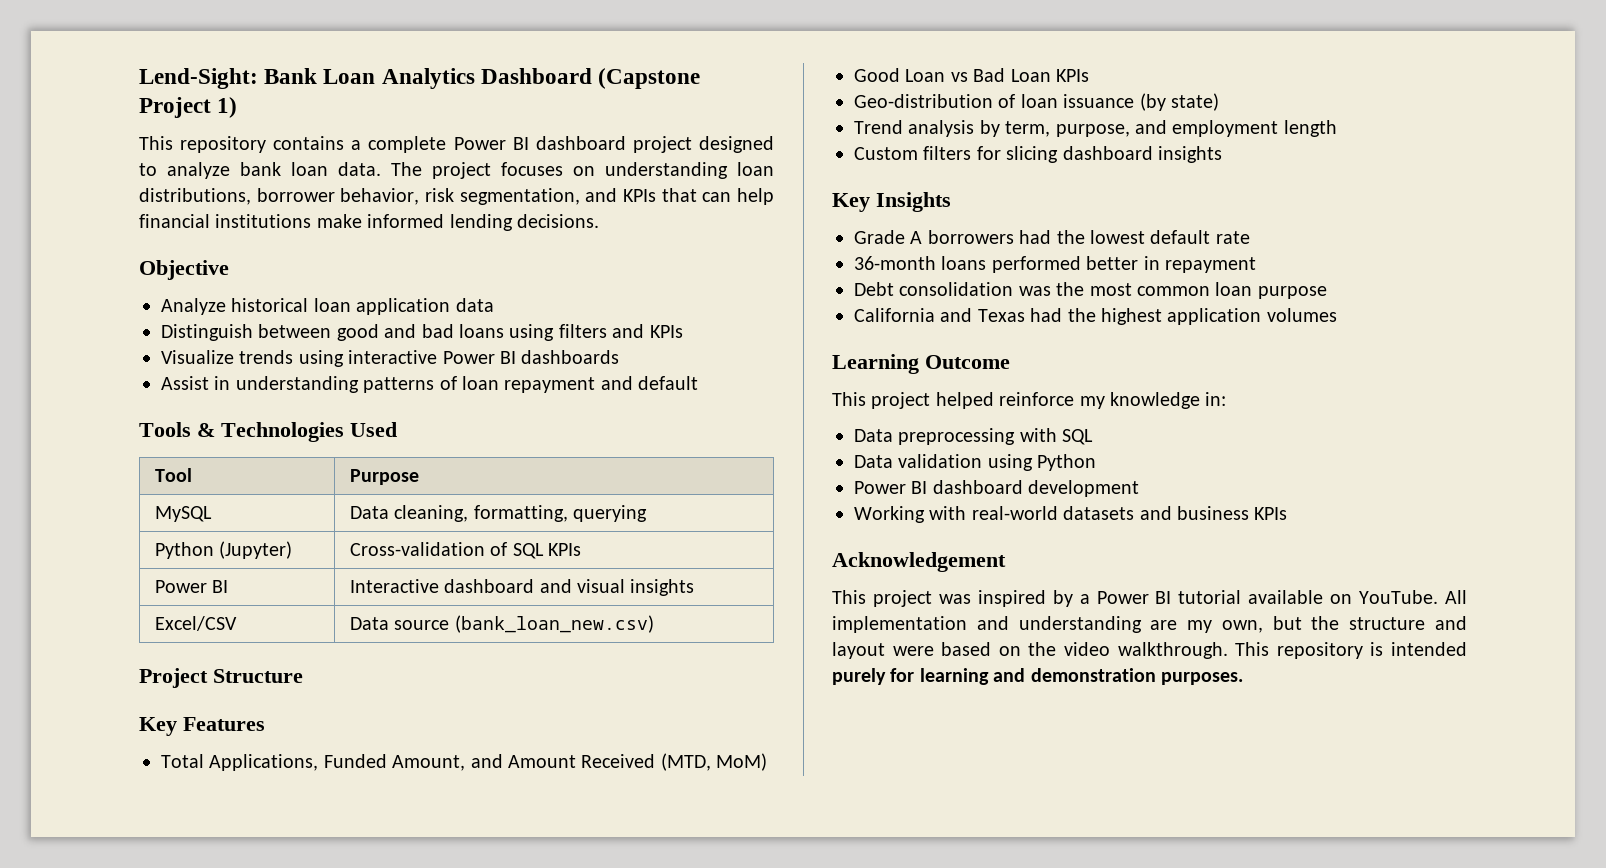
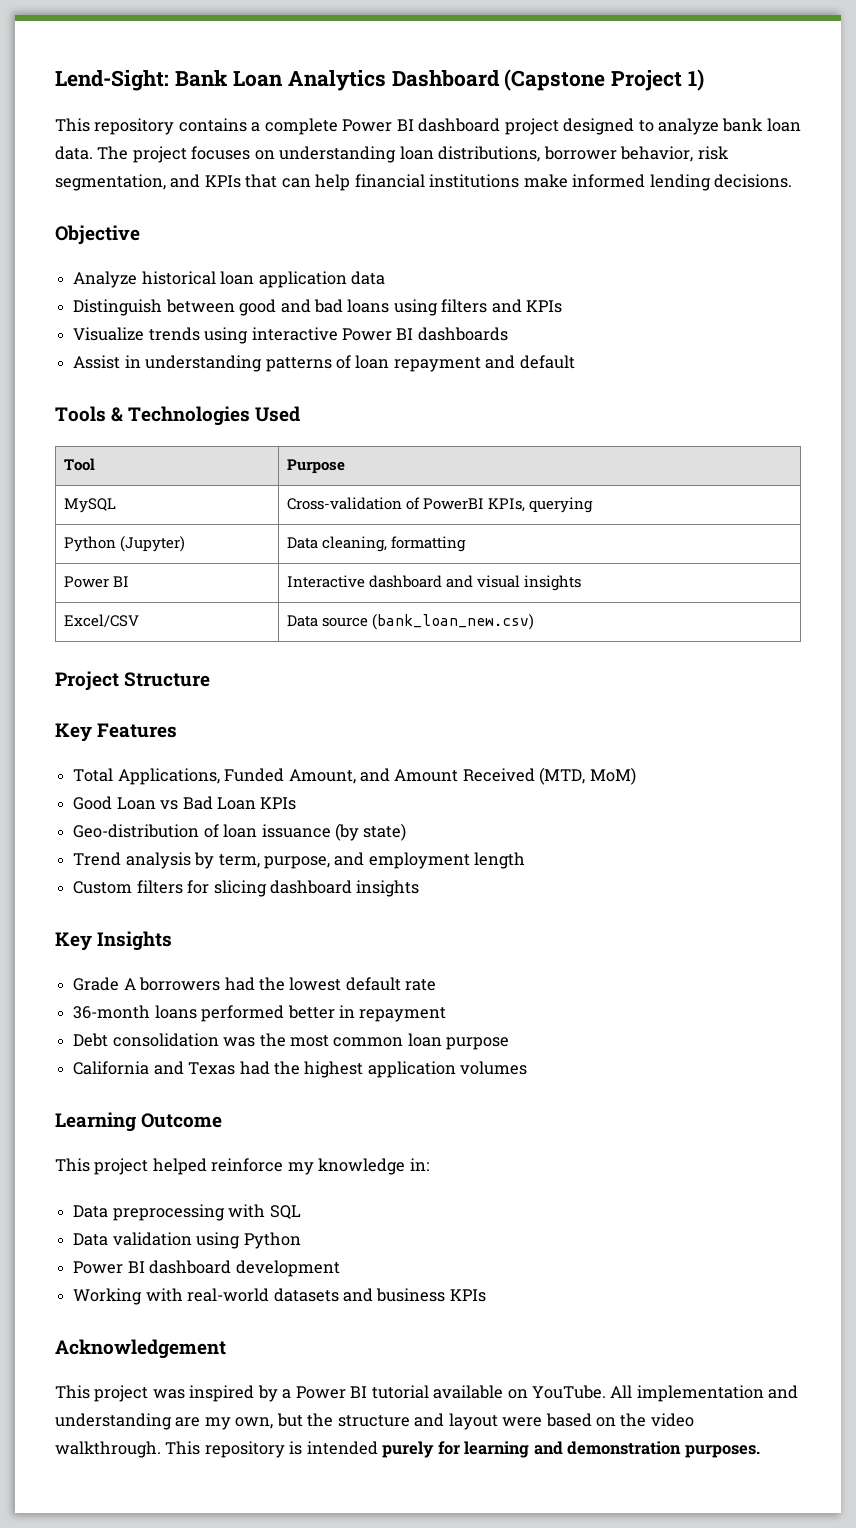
- MySQL | Data cleaning, formatting, querying
+ MySQL | Cross-validation of PowerBI KPIs, querying
- Python (Jupyter) | Cross-validation of SQL KPIs
+ Python (Jupyter) | Data cleaning, formatting

